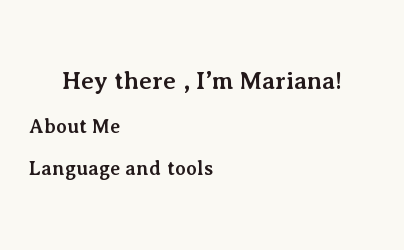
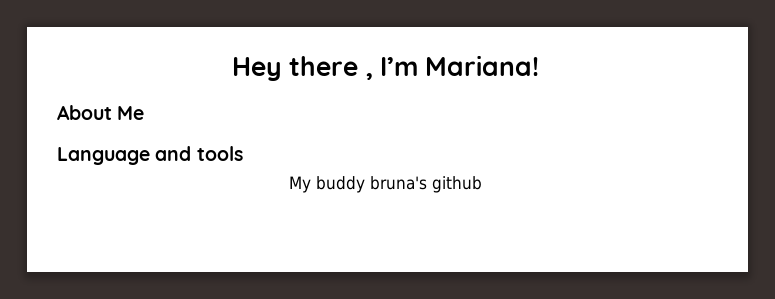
+ My buddy bruna's github

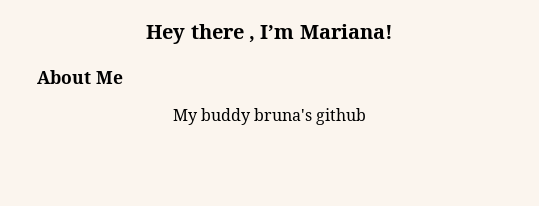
- Language and tools

